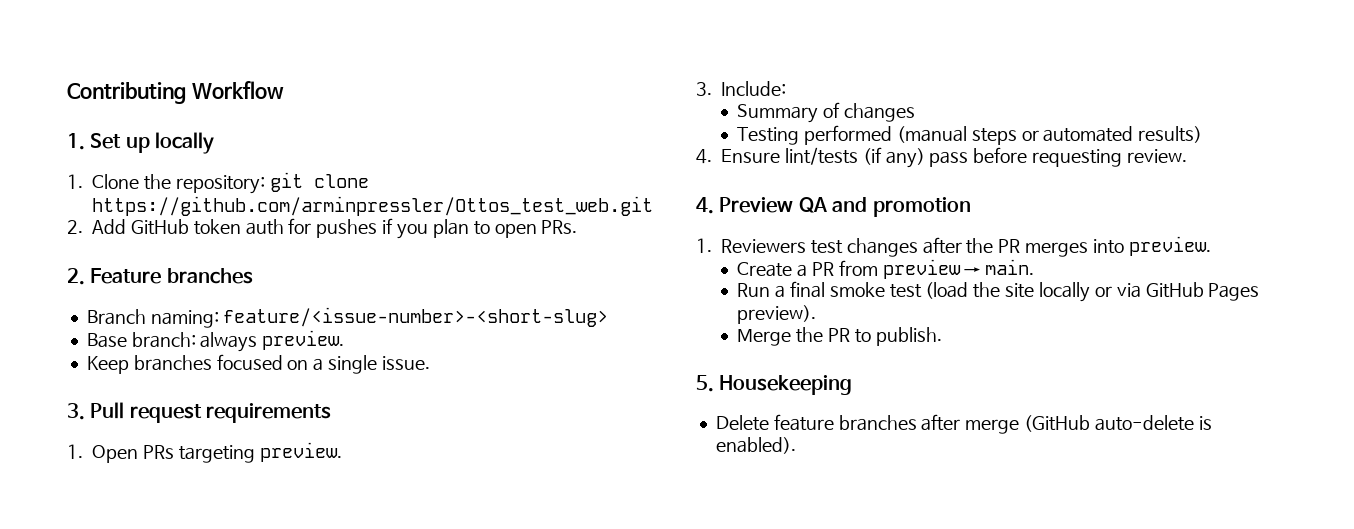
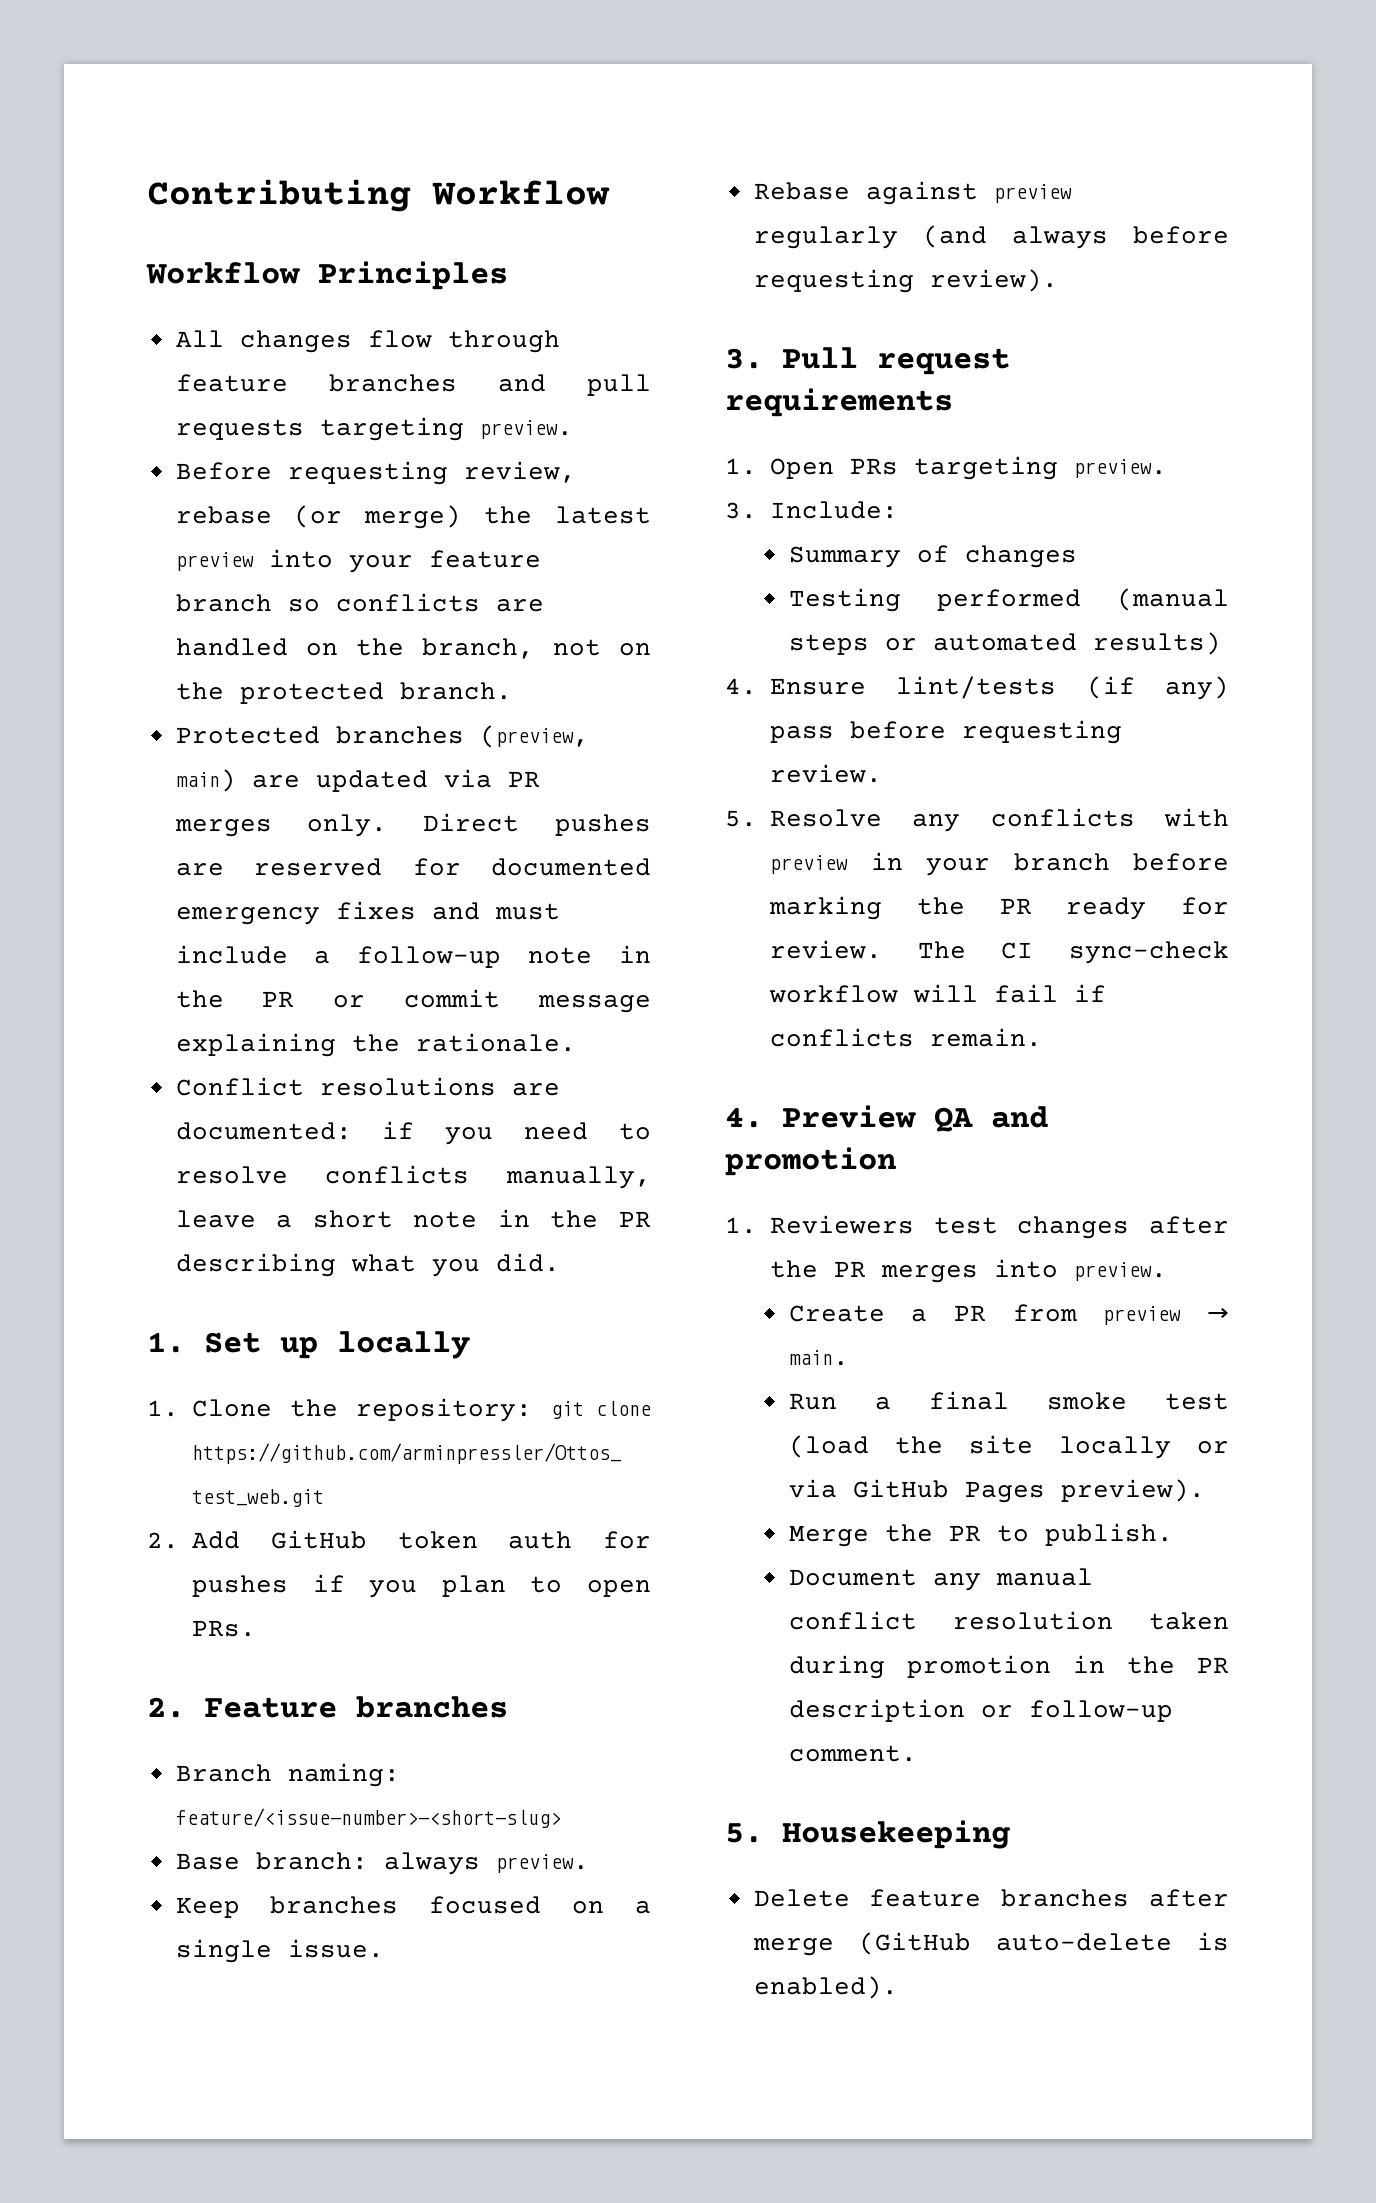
+ Workflow Principles
+ All changes flow through feature branches and pull requests targeting preview.
+ Before requesting review, rebase (or merge) the latest preview into your feature branch so conflicts are handled on the branch, not on the protected branch.
+ Protected branches (preview, main) are updated via PR merges only. Direct pushes are reserved for documented emergency fixes and must include a follow-up note in the PR or commit message explaining the rationale.
+ Conflict resolutions are documented: if you need to resolve conflicts manually, leave a short note in the PR describing what you did.
+ Rebase against preview regularly (and always before requesting review).
+ 5. Resolve any conflicts with preview in your branch before marking the PR ready for review. The CI sync-check workflow will fail if conflicts remain.
+ Document any manual conflict resolution taken during promotion in the PR description or follow-up comment.

